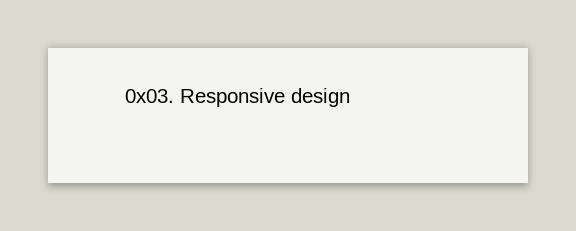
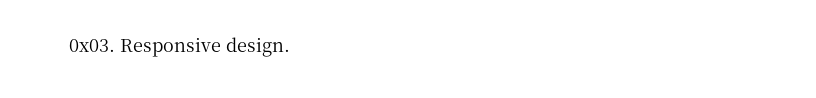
- Responsive design
+ Responsive design.

